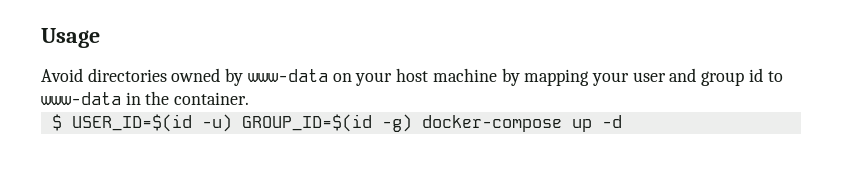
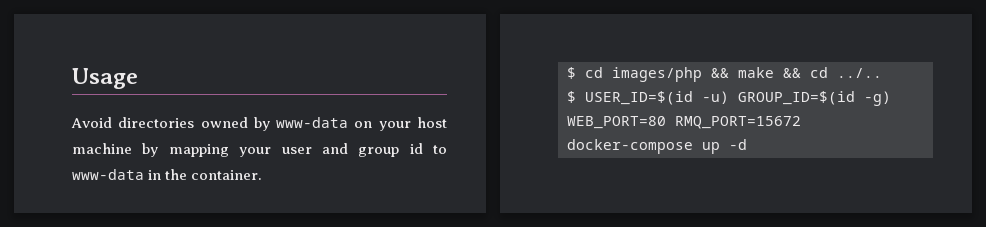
+ $ cd images/php && make && cd ../..
- $ USER_ID=$(id -u) GROUP_ID=$(id -g) docker-compose up -d
+ $ USER_ID=$(id -u) GROUP_ID=$(id -g) WEB_PORT=80 RMQ_PORT=15672 docker-compose up -d

